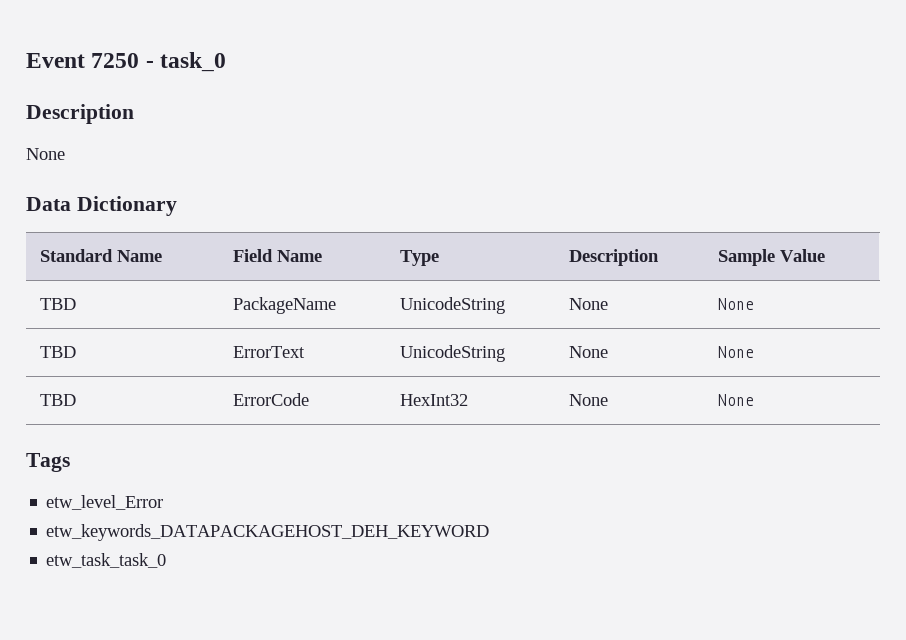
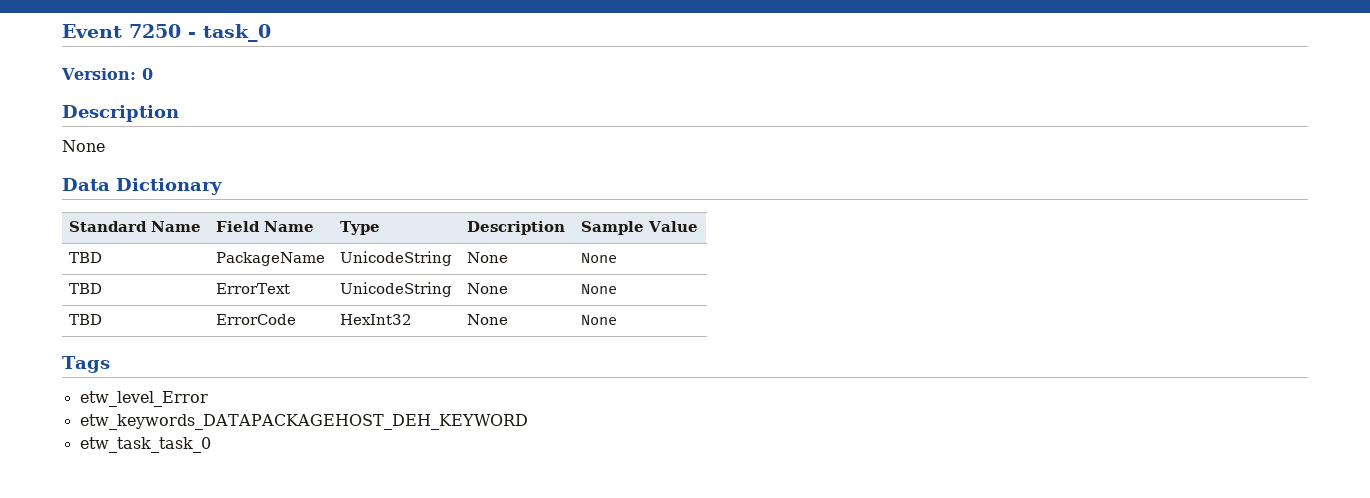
+ Version: 0

